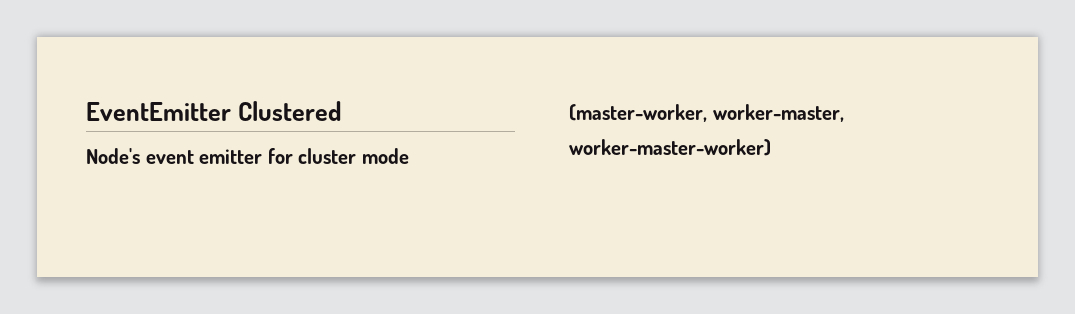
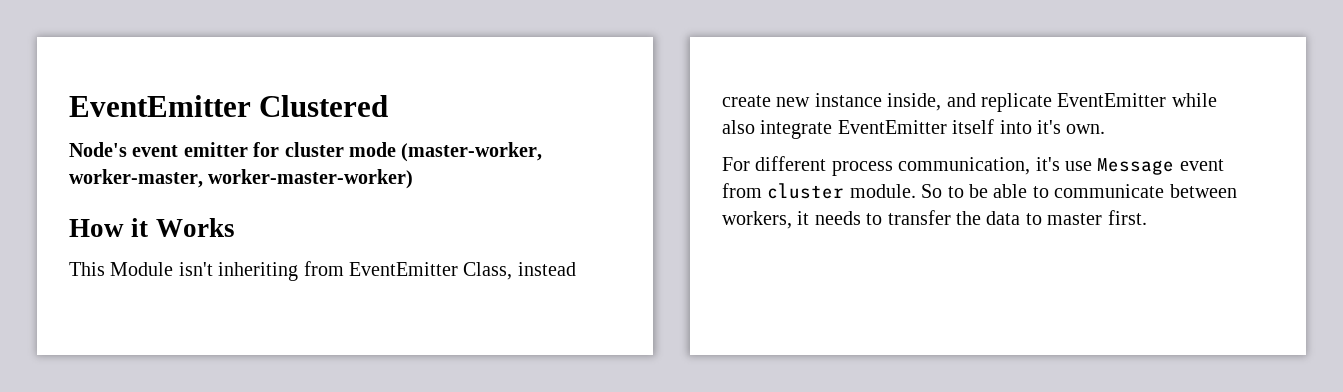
+ How it Works
+ This Module isn't inheriting from EventEmitter Class, instead create new instance inside, and replicate EventEmitter while also integrate EventEmitter itself into it's own.
+ For different process communication, it's use Message event from cluster module. So to be able to communicate between workers, it needs to transfer the data to master first.

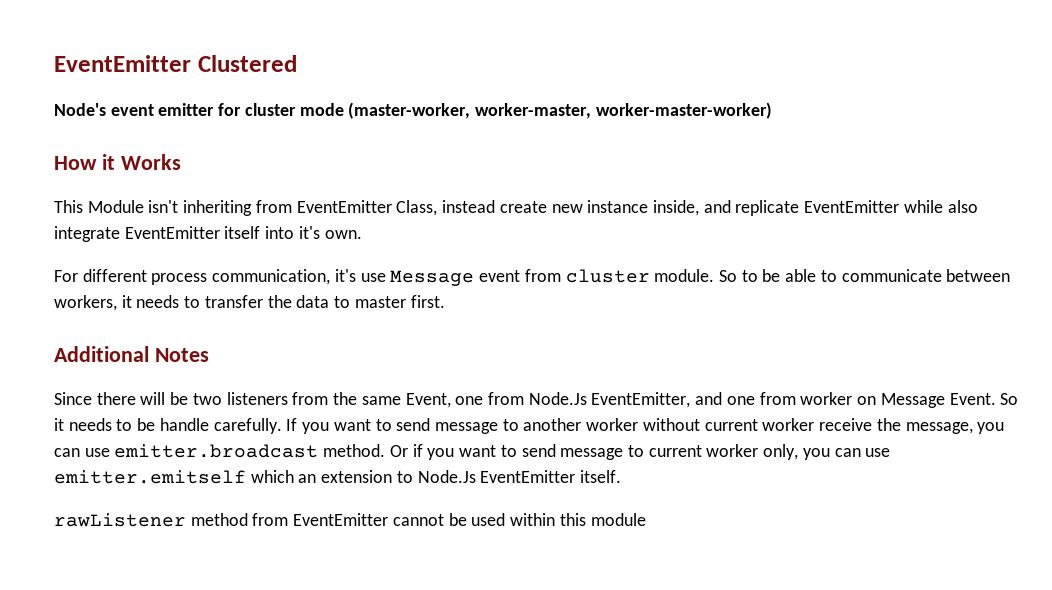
+ Additional Notes
+ Since there will be two listeners from the same Event, one from Node.Js EventEmitter, and one from worker on Message Event. So it needs to be handle carefully. If you want to send message to another worker without current worker receive the message, you can use emitter.broadcast method. Or if you want to send message to current worker only, you can use emitter.emitself which an extension to Node.Js EventEmitter itself.
+ rawListener method from EventEmitter cannot be used within this module

